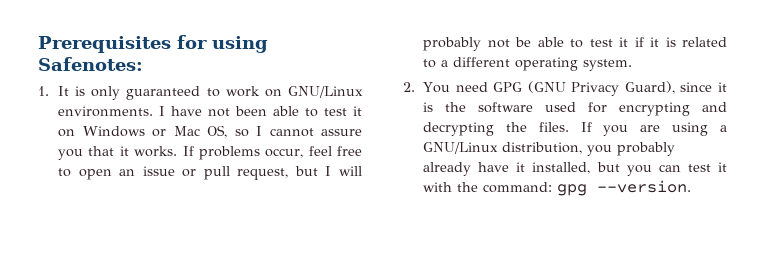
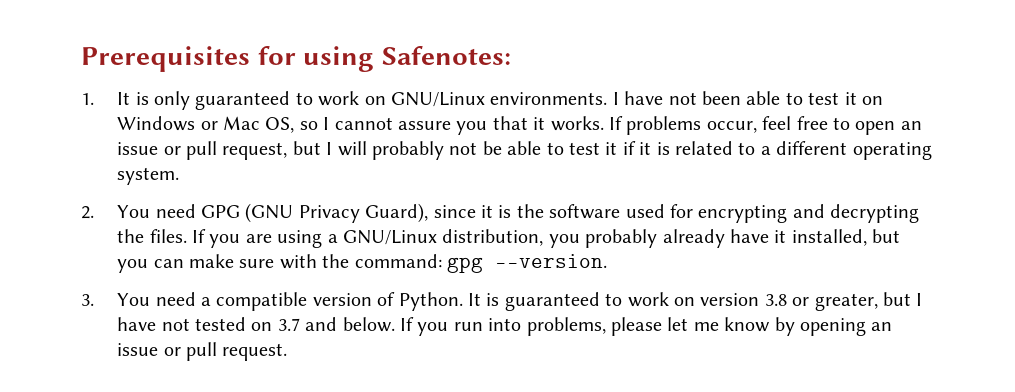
- If you are using a GNU/Linux distribution, you probably already have it installed, but you can test it with the command: gpg --version.
+ If you are using a GNU/Linux distribution, you probably already have it installed, but you can make sure with the command: gpg --version.
+ 3. You need a compatible version of Python. It is guaranteed to work on version 3.8 or greater, but I have not tested on 3.7 and below. If you run into problems, please let me know by opening an issue or pull request.

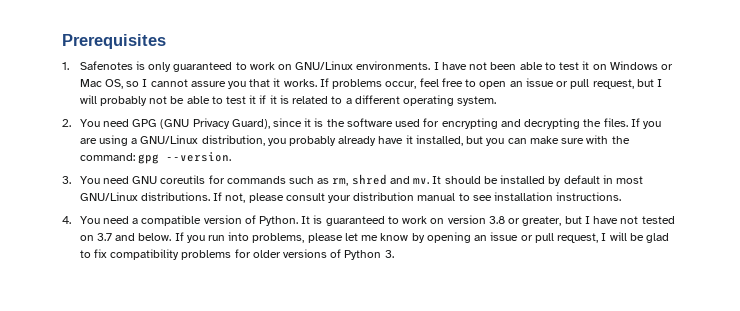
- Prerequisites for using Safenotes:
+ Prerequisites
- 1. It is only guaranteed to work on GNU/Linux environments.
+ 1. Safenotes is only guaranteed to work on GNU/Linux environments.
- 3. You need a compatible version of Python.
+ 3. You need GNU coreutils for commands such as rm, shred and mv. It should be installed by default in most GNU/Linux distributions. If not, please consult your distribution manual to see installation instructions.
+ 4. You need a compatible version of Python.
- If you run into problems, please let me know by opening an issue or pull request.
+ If you run into problems, please let me know by opening an issue or pull request, I will be glad to fix compatibility problems for older versions of Python 3.

